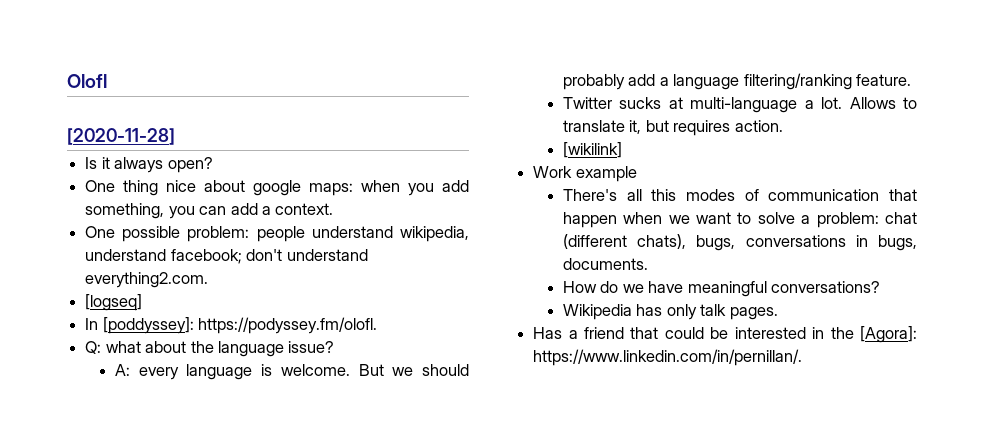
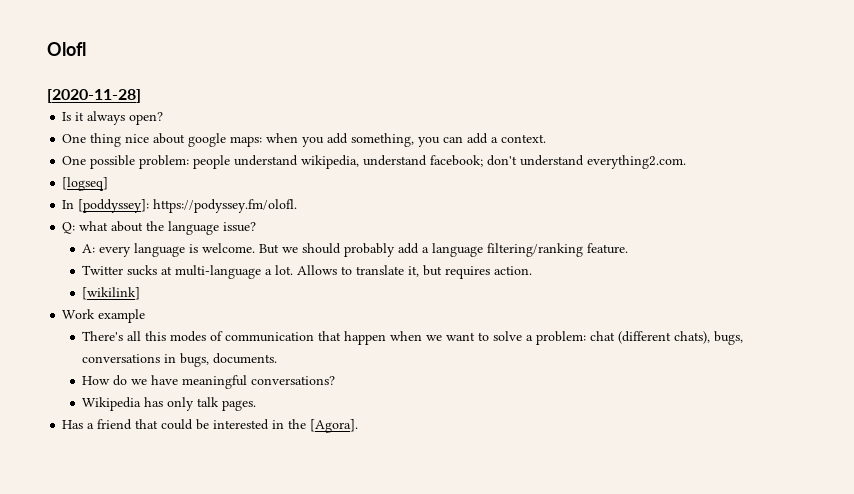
- Has a friend that could be interested in the [Agora]: https://www.linkedin.com/in/pernillan/.
+ Has a friend that could be interested in the [Agora].

